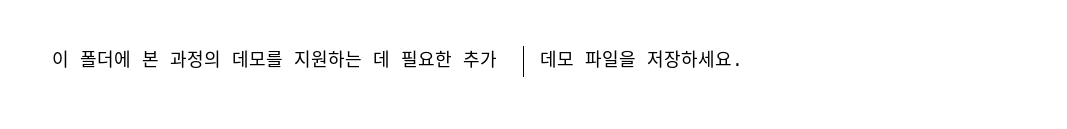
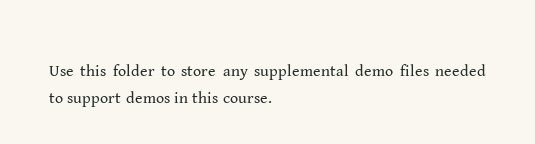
- 이 폴더에 본 과정의 데모를 지원하는 데 필요한 추가 데모 파일을 저장하세요.
+ Use this folder to store any supplemental demo files needed to support demos in this course.

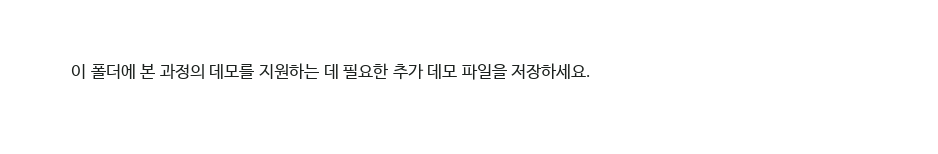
- Use this folder to store any supplemental demo files needed to support demos in this course.
+ 이 폴더에 본 과정의 데모를 지원하는 데 필요한 추가 데모 파일을 저장하세요.

